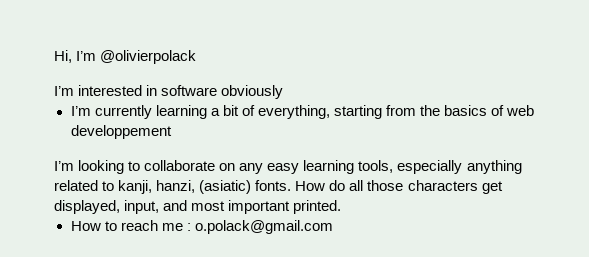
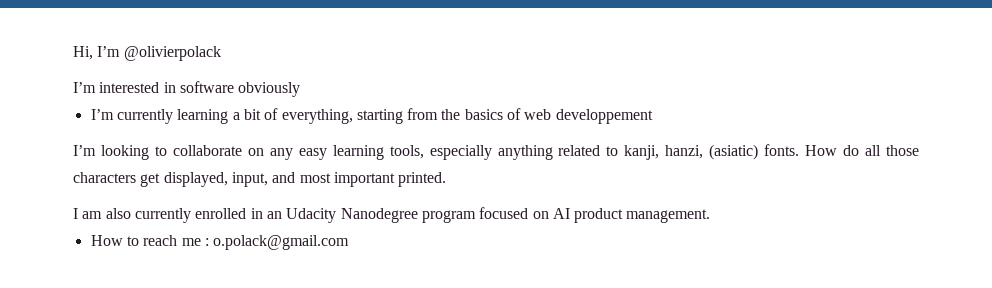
+ I am also currently enrolled in an Udacity Nanodegree program focused on AI product management.

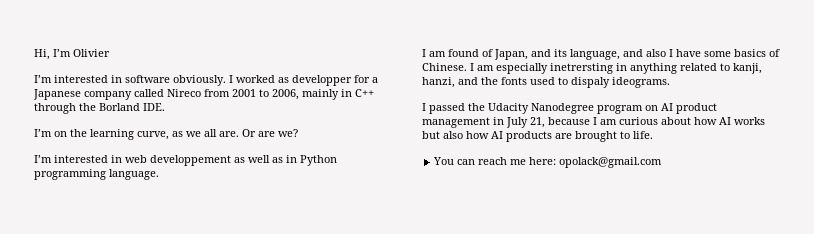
- Hi, I’m @olivierpolack
+ Hi, I’m Olivier
- I’m interested in software obviously
- I’m currently learning a bit of everything, starting from the basics of web developpement
- I’m looking to collaborate on any easy learning tools, especially anything related to kanji, hanzi, (asiatic) fonts. How do all those characters get displayed, input, and most important printed.
- I am also currently enrolled in an Udacity Nanodegree program focused on AI product management.
- How to reach me : o.polack@gmail.com
+ I’m interested in software obviously. I worked as developper for a Japanese company called Nireco from 2001 to 2006, mainly in C++ through the Borland IDE.
+ I’m on the learning curve, as we all are. Or are we?
+ I’m interested in web developpement as well as in Python programming language.
+ I am found of Japan, and its language, and also I have some basics of Chinese. I am especially inetrersting in anything related to kanji, hanzi, and the fonts used to dispaly ideograms.
+ I passed the Udacity Nanodegree program on AI product management in July 21, because I am curious about how AI works but also how AI products are brought to life.
+ You can reach me here: opolack@gmail.com

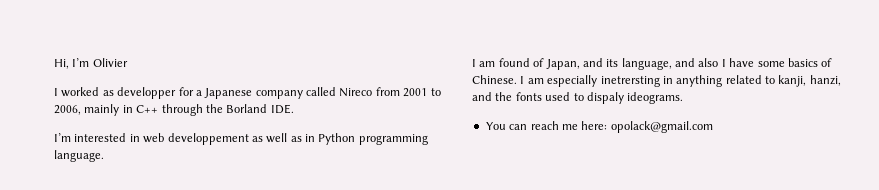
- I’m interested in software obviously.
- I’m on the learning curve, as we all are. Or are we?
- I passed the Udacity Nanodegree program on AI product management in July 21, because I am curious about how AI works but also how AI products are brought to life.

